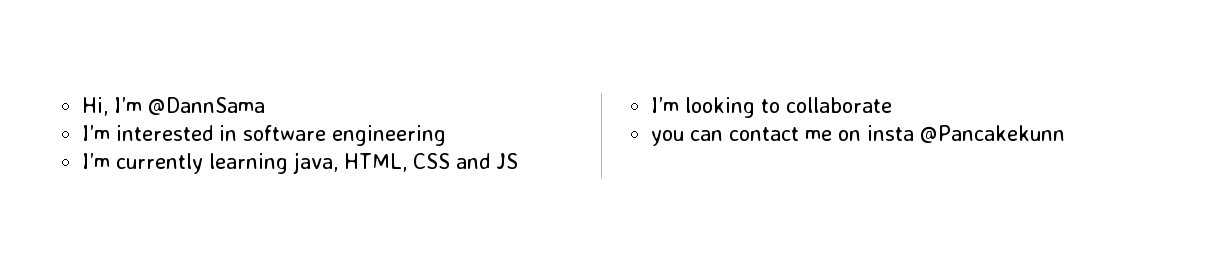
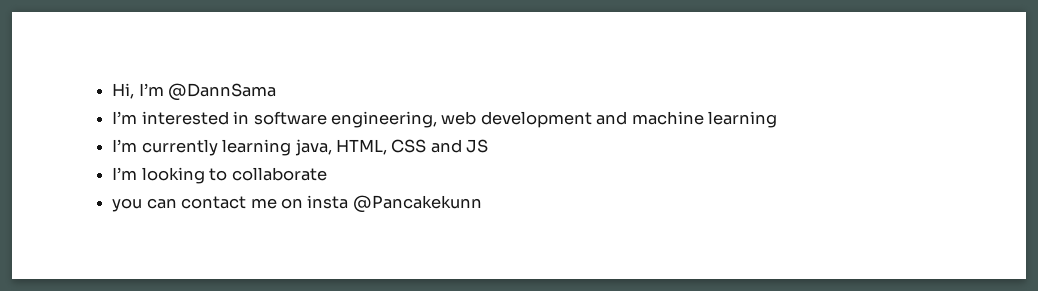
- I’m interested in software engineering
+ I’m interested in software engineering, web development and machine learning

